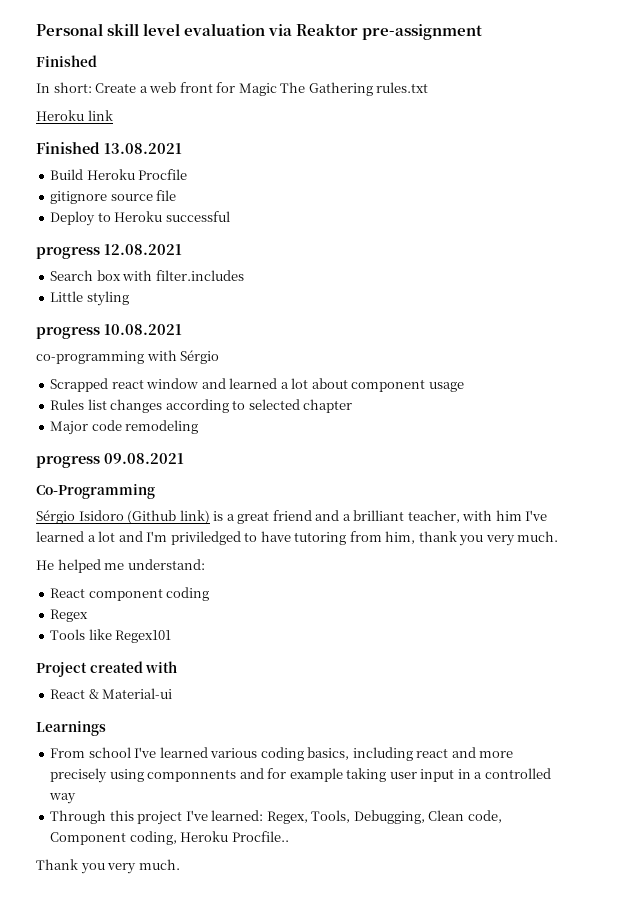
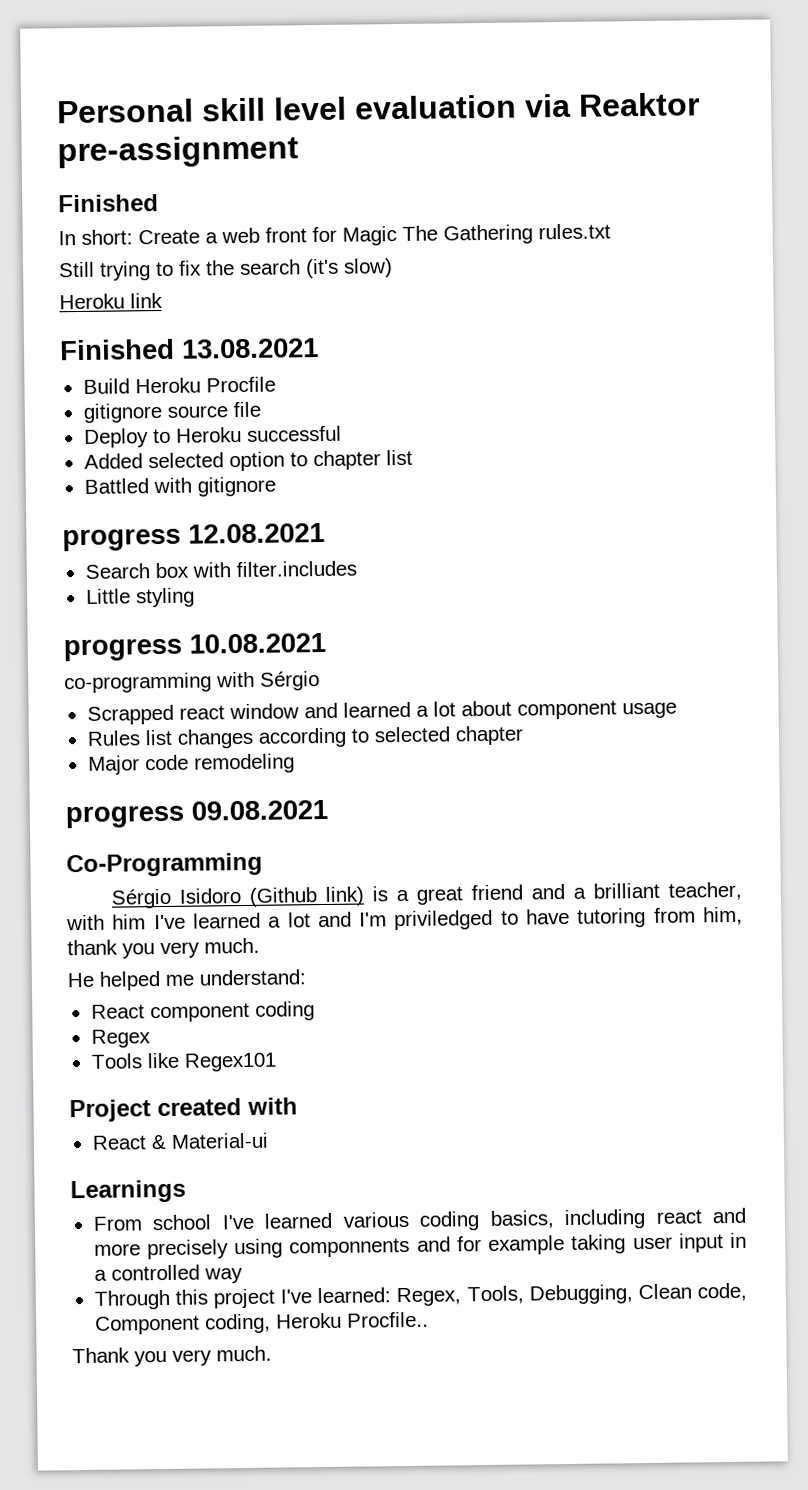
+ Still trying to fix the search (it's slow)
+ Added selected option to chapter list
+ Battled with gitignore

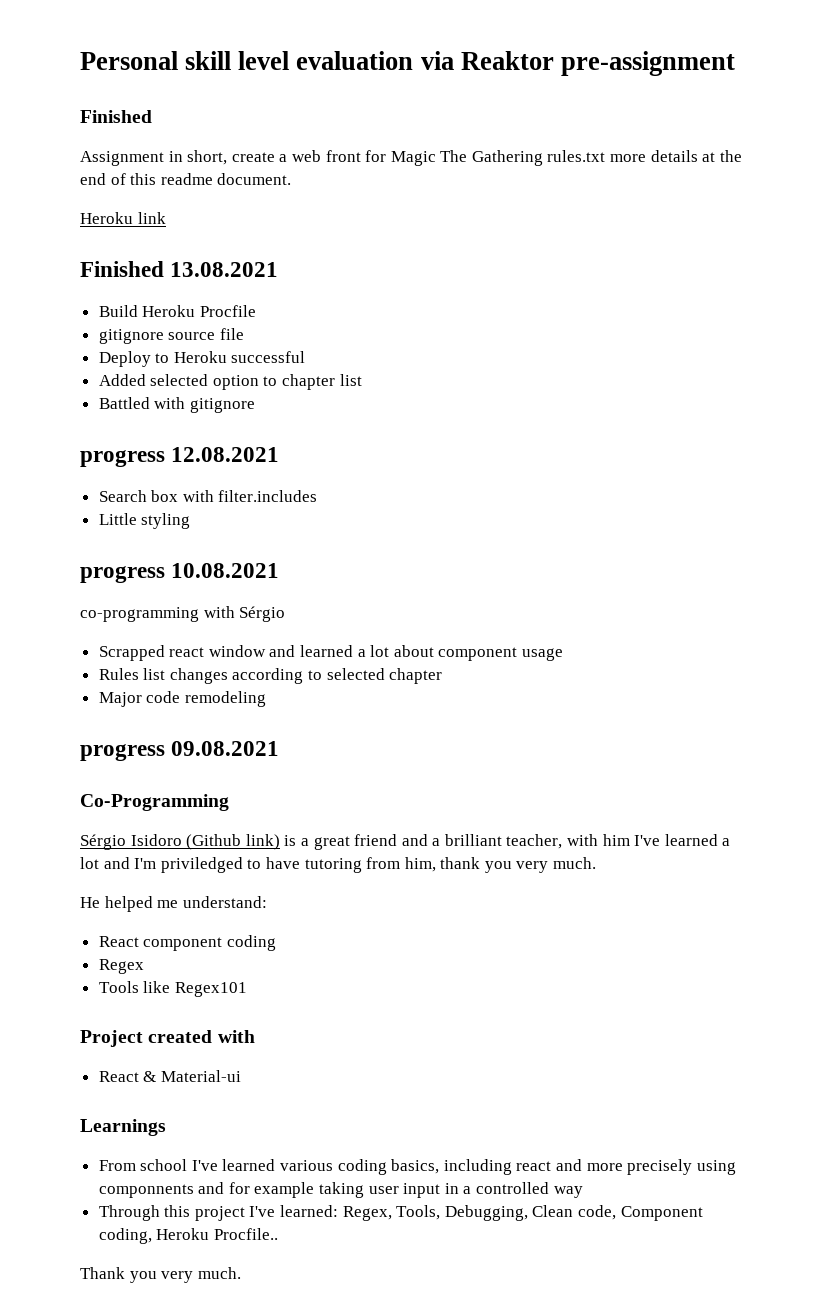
- In short: Create a web front for Magic The Gathering rules.txt
- Still trying to fix the search (it's slow)
+ Assignment in short, create a web front for Magic The Gathering rules.txt more details at the end of this readme document.

